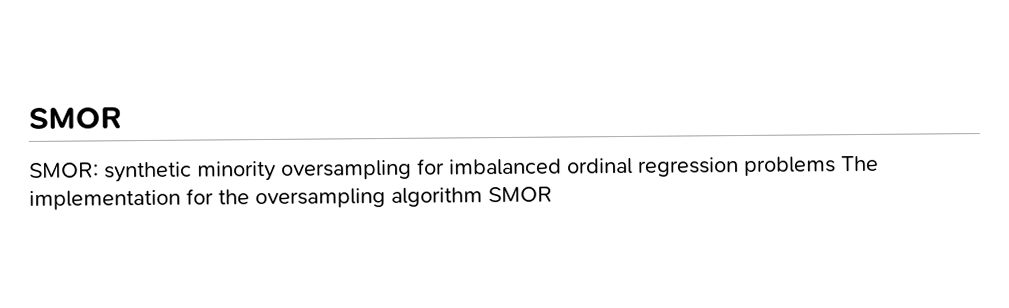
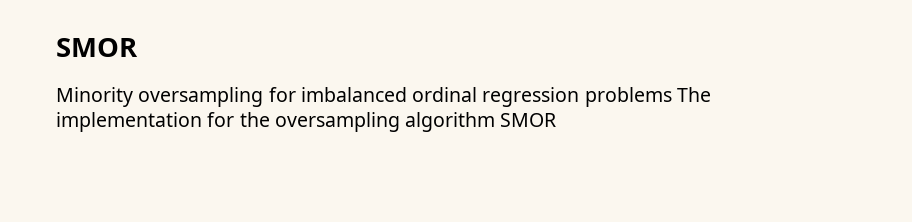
- SMOR: synthetic minority oversampling for imbalanced ordinal regression problems The implementation for the oversampling algorithm SMOR
+ Minority oversampling for imbalanced ordinal regression problems The implementation for the oversampling algorithm SMOR

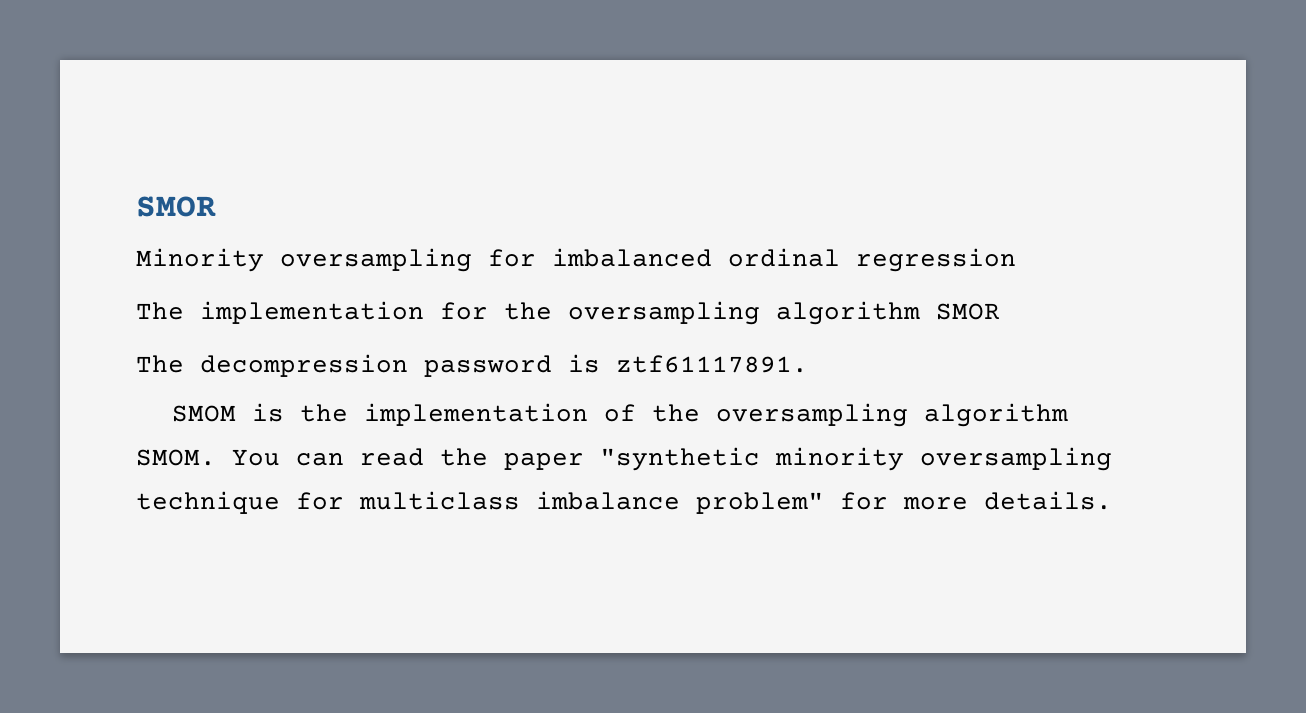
- Minority oversampling for imbalanced ordinal regression problems The implementation for the oversampling algorithm SMOR
+ Minority oversampling for imbalanced ordinal regression
+ The implementation for the oversampling algorithm SMOR
+ The decompression password is ztf61117891.
+ SMOM is the implementation of the oversampling algorithm SMOM. You can read the paper "synthetic minority oversampling technique for multiclass imbalance problem" for more details.

